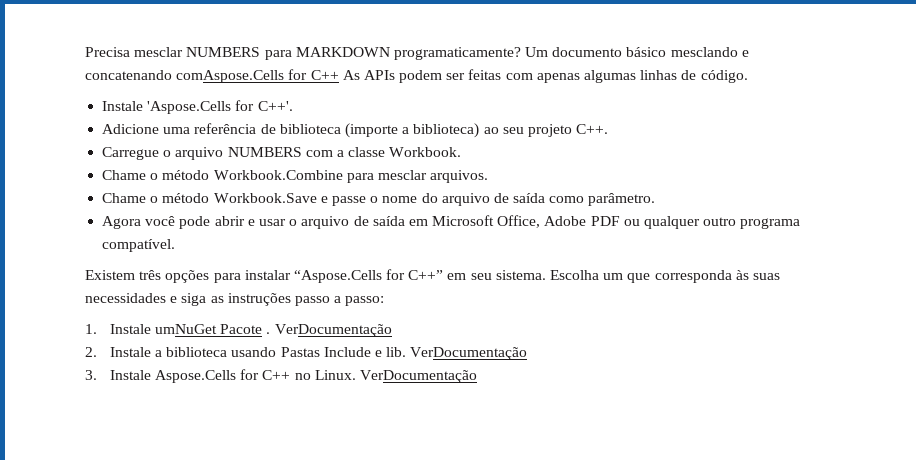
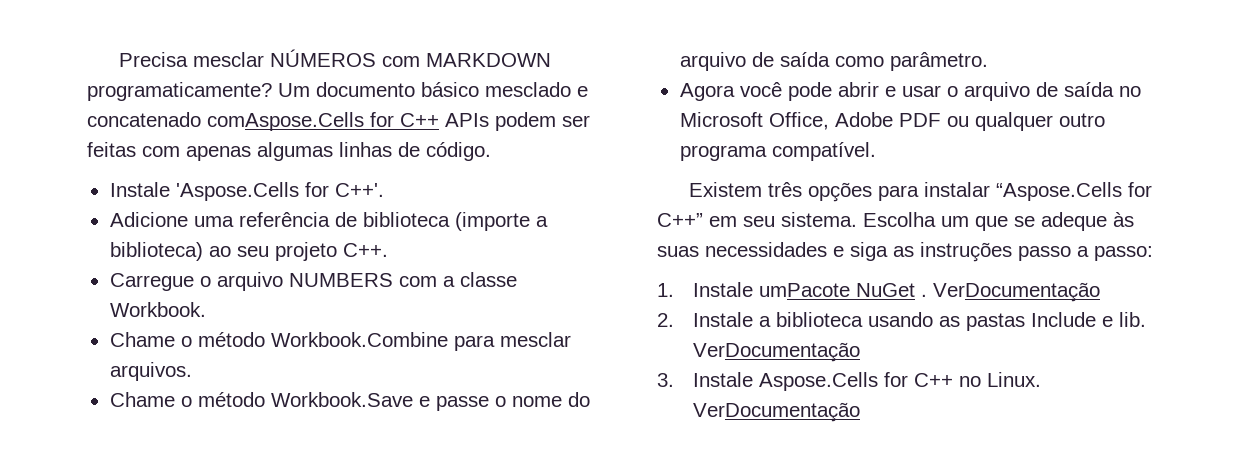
- Precisa mesclar NUMBERS para MARKDOWN programaticamente?
+ Precisa mesclar NÚMEROS com MARKDOWN programaticamente?
- Um documento básico mesclando e concatenando comAspose.Cells for C++ As APIs podem ser feitas com apenas algumas linhas de código.
+ Um documento básico mesclado e concatenado comAspose.Cells for C++ APIs podem ser feitas com apenas algumas linhas de código.
- Agora você pode abrir e usar o arquivo de saída em Microsoft Office, Adobe PDF ou qualquer outro programa compatível.
+ Agora você pode abrir e usar o arquivo de saída no Microsoft Office, Adobe PDF ou qualquer outro programa compatível.
- Escolha um que corresponda às suas necessidades e siga as instruções passo a passo:
+ Escolha um que se adeque às suas necessidades e siga as instruções passo a passo:
- 1. Instale umNuGet Pacote .
+ 1. Instale umPacote NuGet .
- 2. Instale a biblioteca usando Pastas Include e lib.
+ 2. Instale a biblioteca usando as pastas Include e lib.

